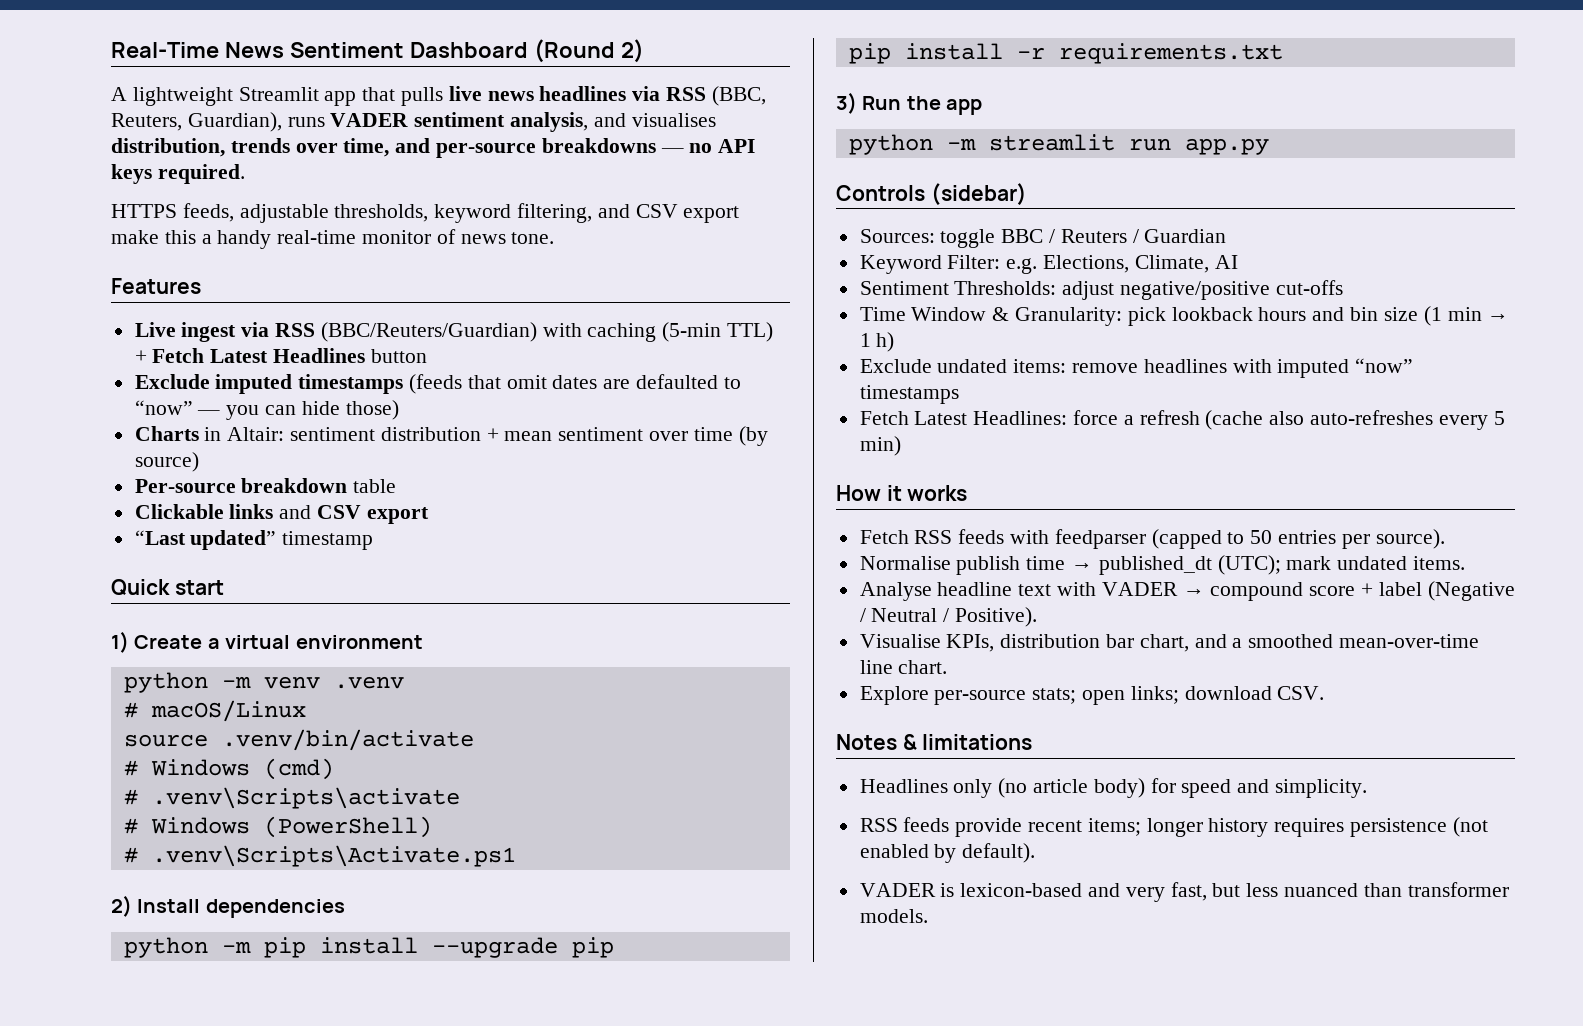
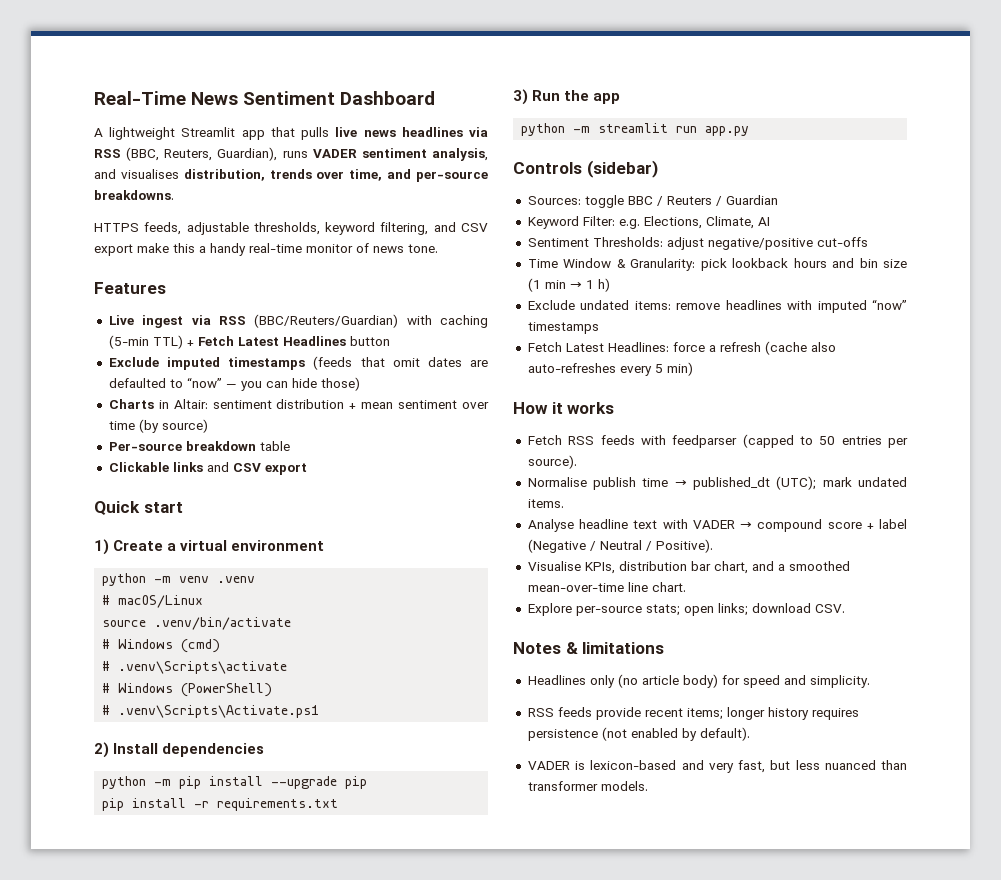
- Real-Time News Sentiment Dashboard (Round 2)
+ Real-Time News Sentiment Dashboard
- A lightweight Streamlit app that pulls live news headlines via RSS (BBC, Reuters, Guardian), runs VADER sentiment analysis, and visualises distribution, trends over time, and per-source breakdowns — no API keys required.
+ A lightweight Streamlit app that pulls live news headlines via RSS (BBC, Reuters, Guardian), runs VADER sentiment analysis, and visualises distribution, trends over time, and per-source breakdowns.
- “Last updated” timestamp

